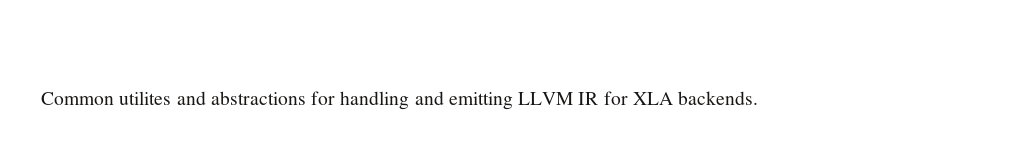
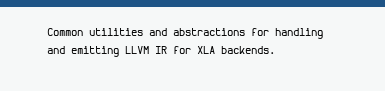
- Common utilites and abstractions for handling and emitting LLVM IR for XLA backends.
+ Common utilities and abstractions for handling and emitting LLVM IR for XLA backends.

